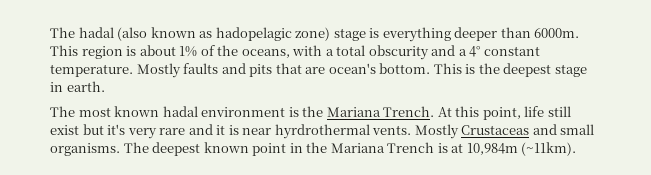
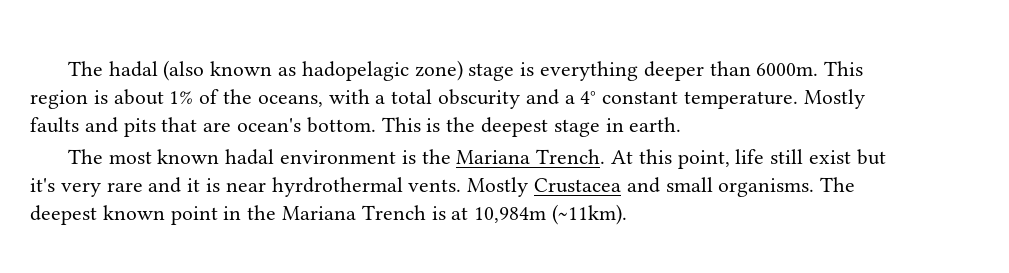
- Mostly Crustaceas and small organisms.
+ Mostly Crustacea and small organisms.

